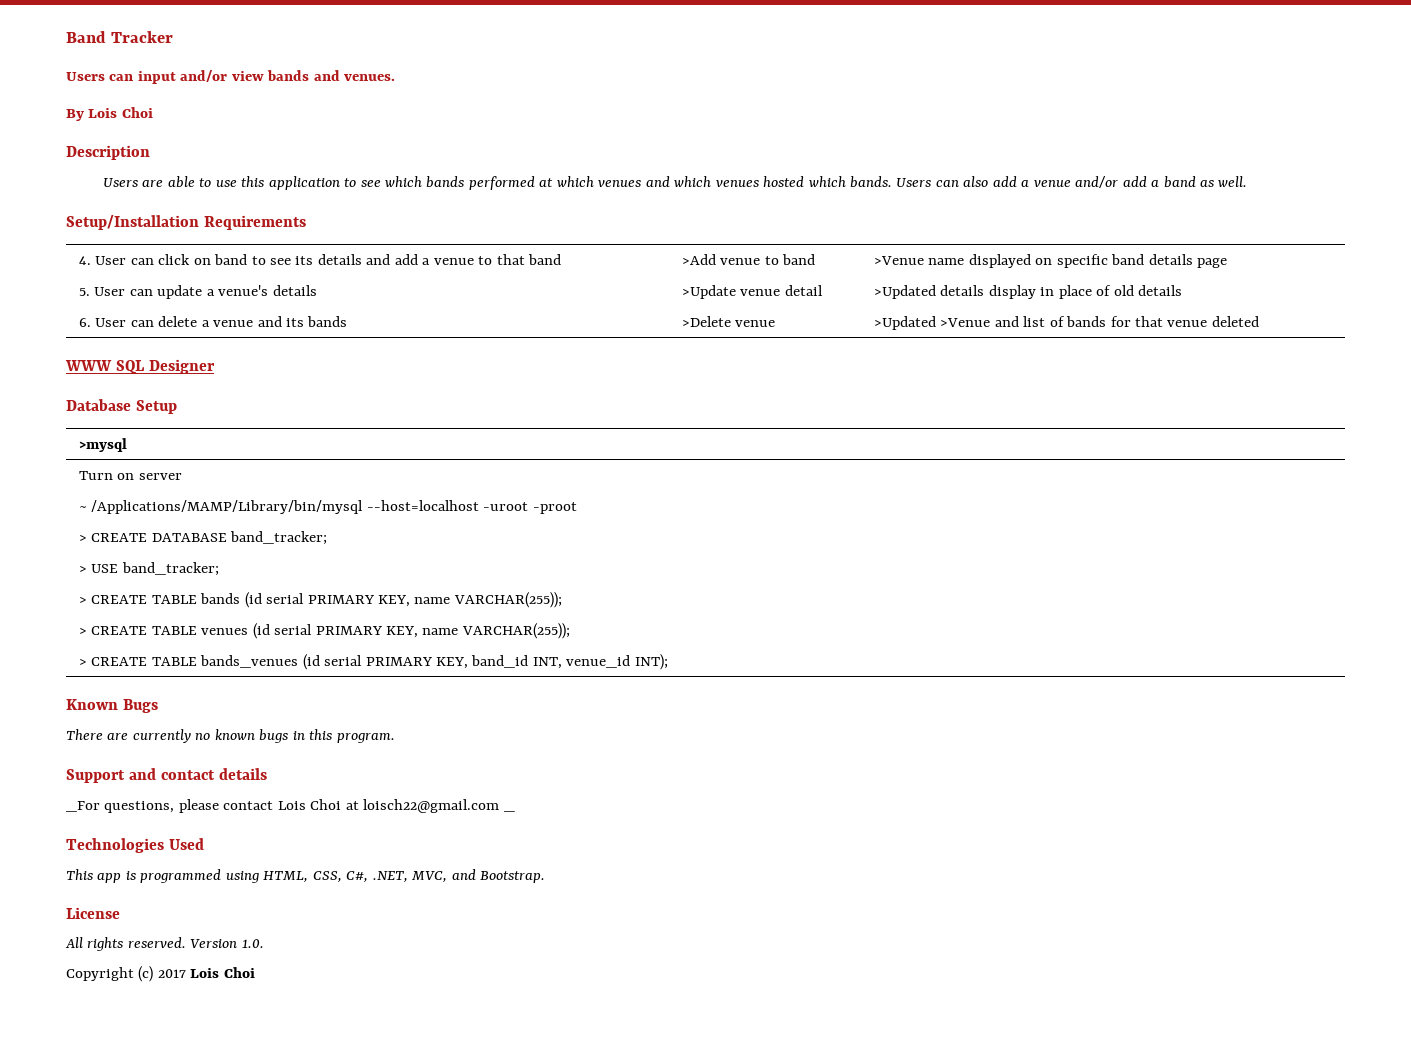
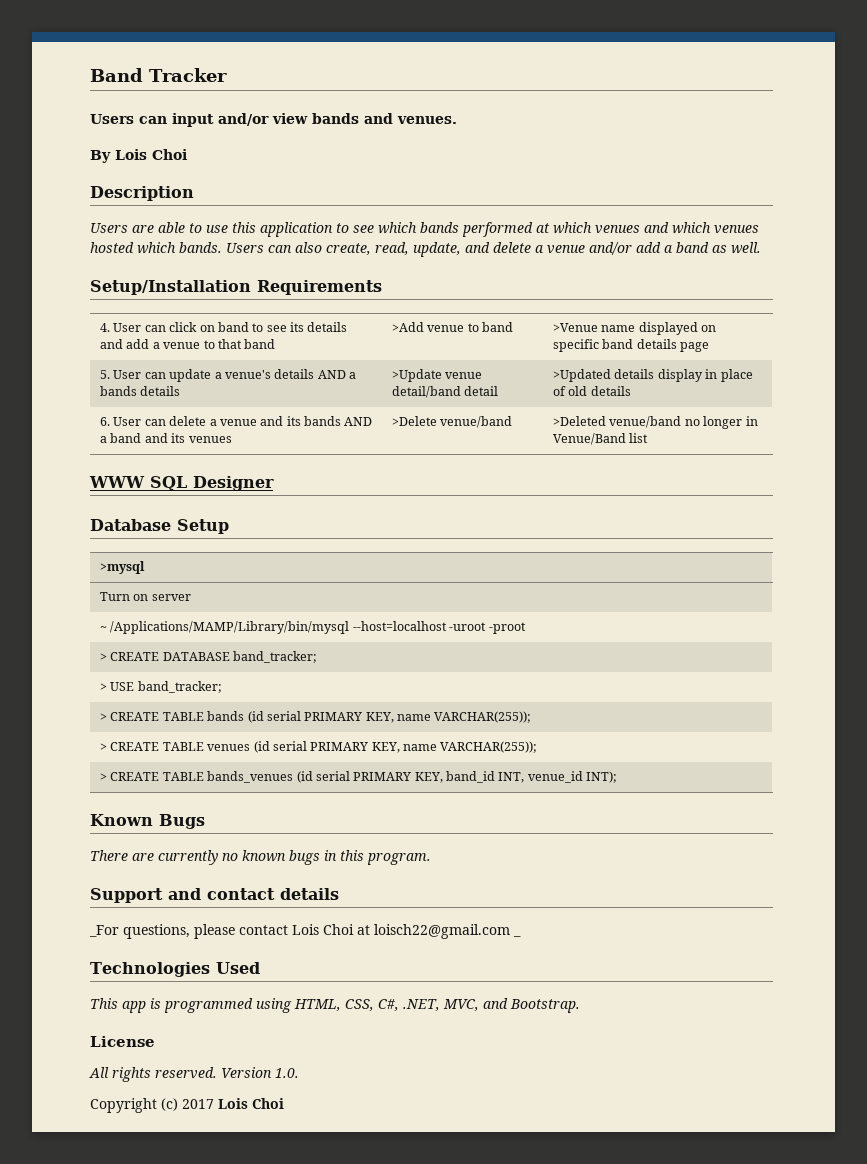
- Users can also add a venue and/or add a band as well.
+ Users can also create, read, update, and delete a venue and/or add a band as well.
- 5. User can update a venue's details | >Update venue detail | >Updated details display in place of old details
+ 5. User can update a venue's details AND a bands details | >Update venue detail/band detail | >Updated details display in place of old details
- 6. User can delete a venue and its bands | >Delete venue | >Updated >Venue and list of bands for that venue deleted
+ 6. User can delete a venue and its bands AND a band and its venues | >Delete venue/band | >Deleted venue/band no longer in Venue/Band list

